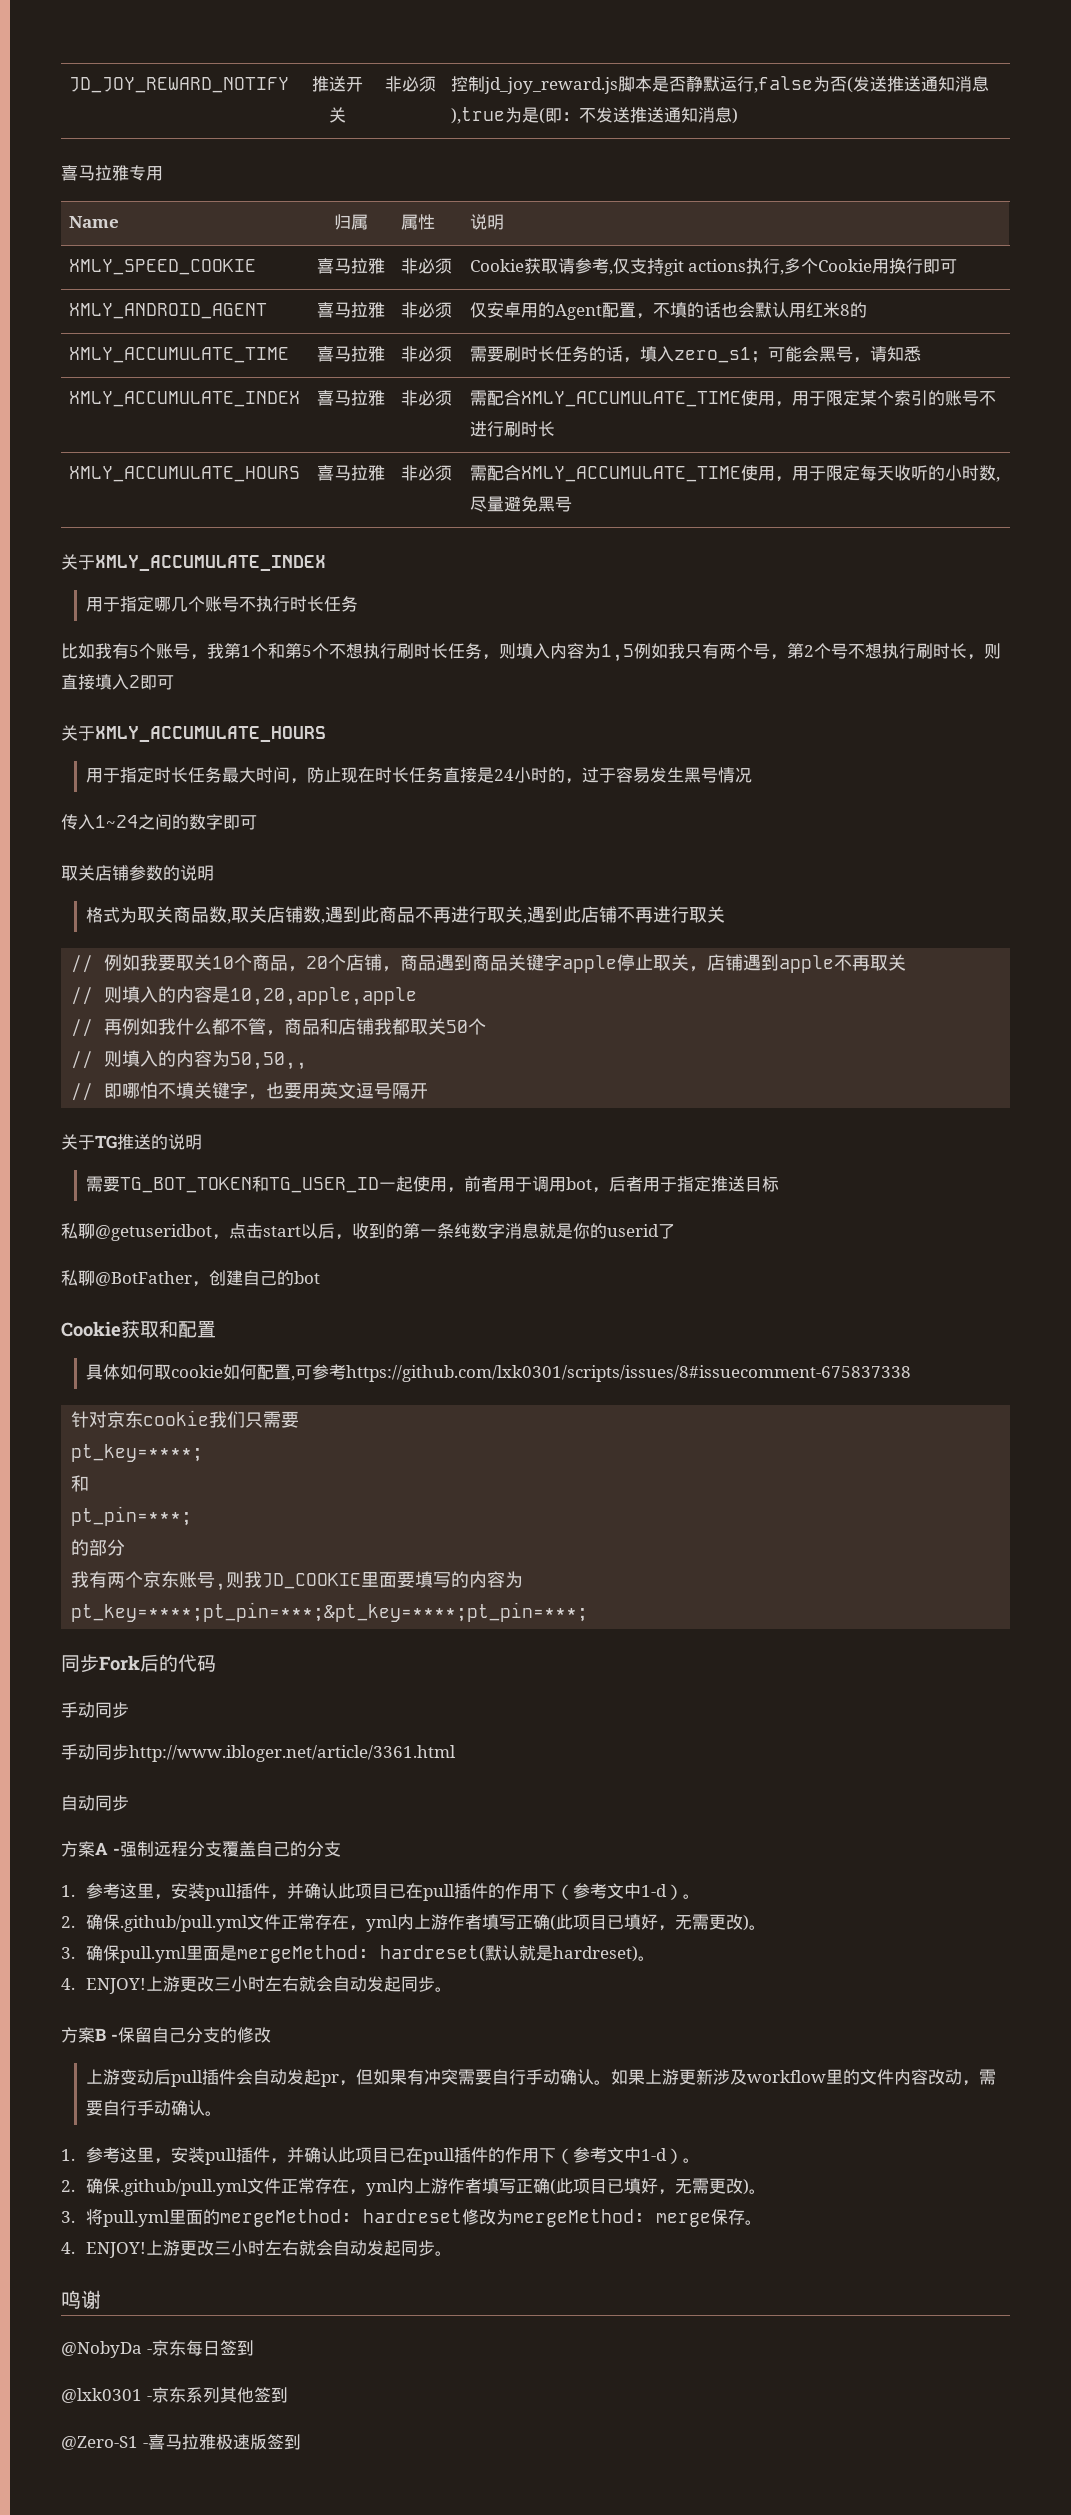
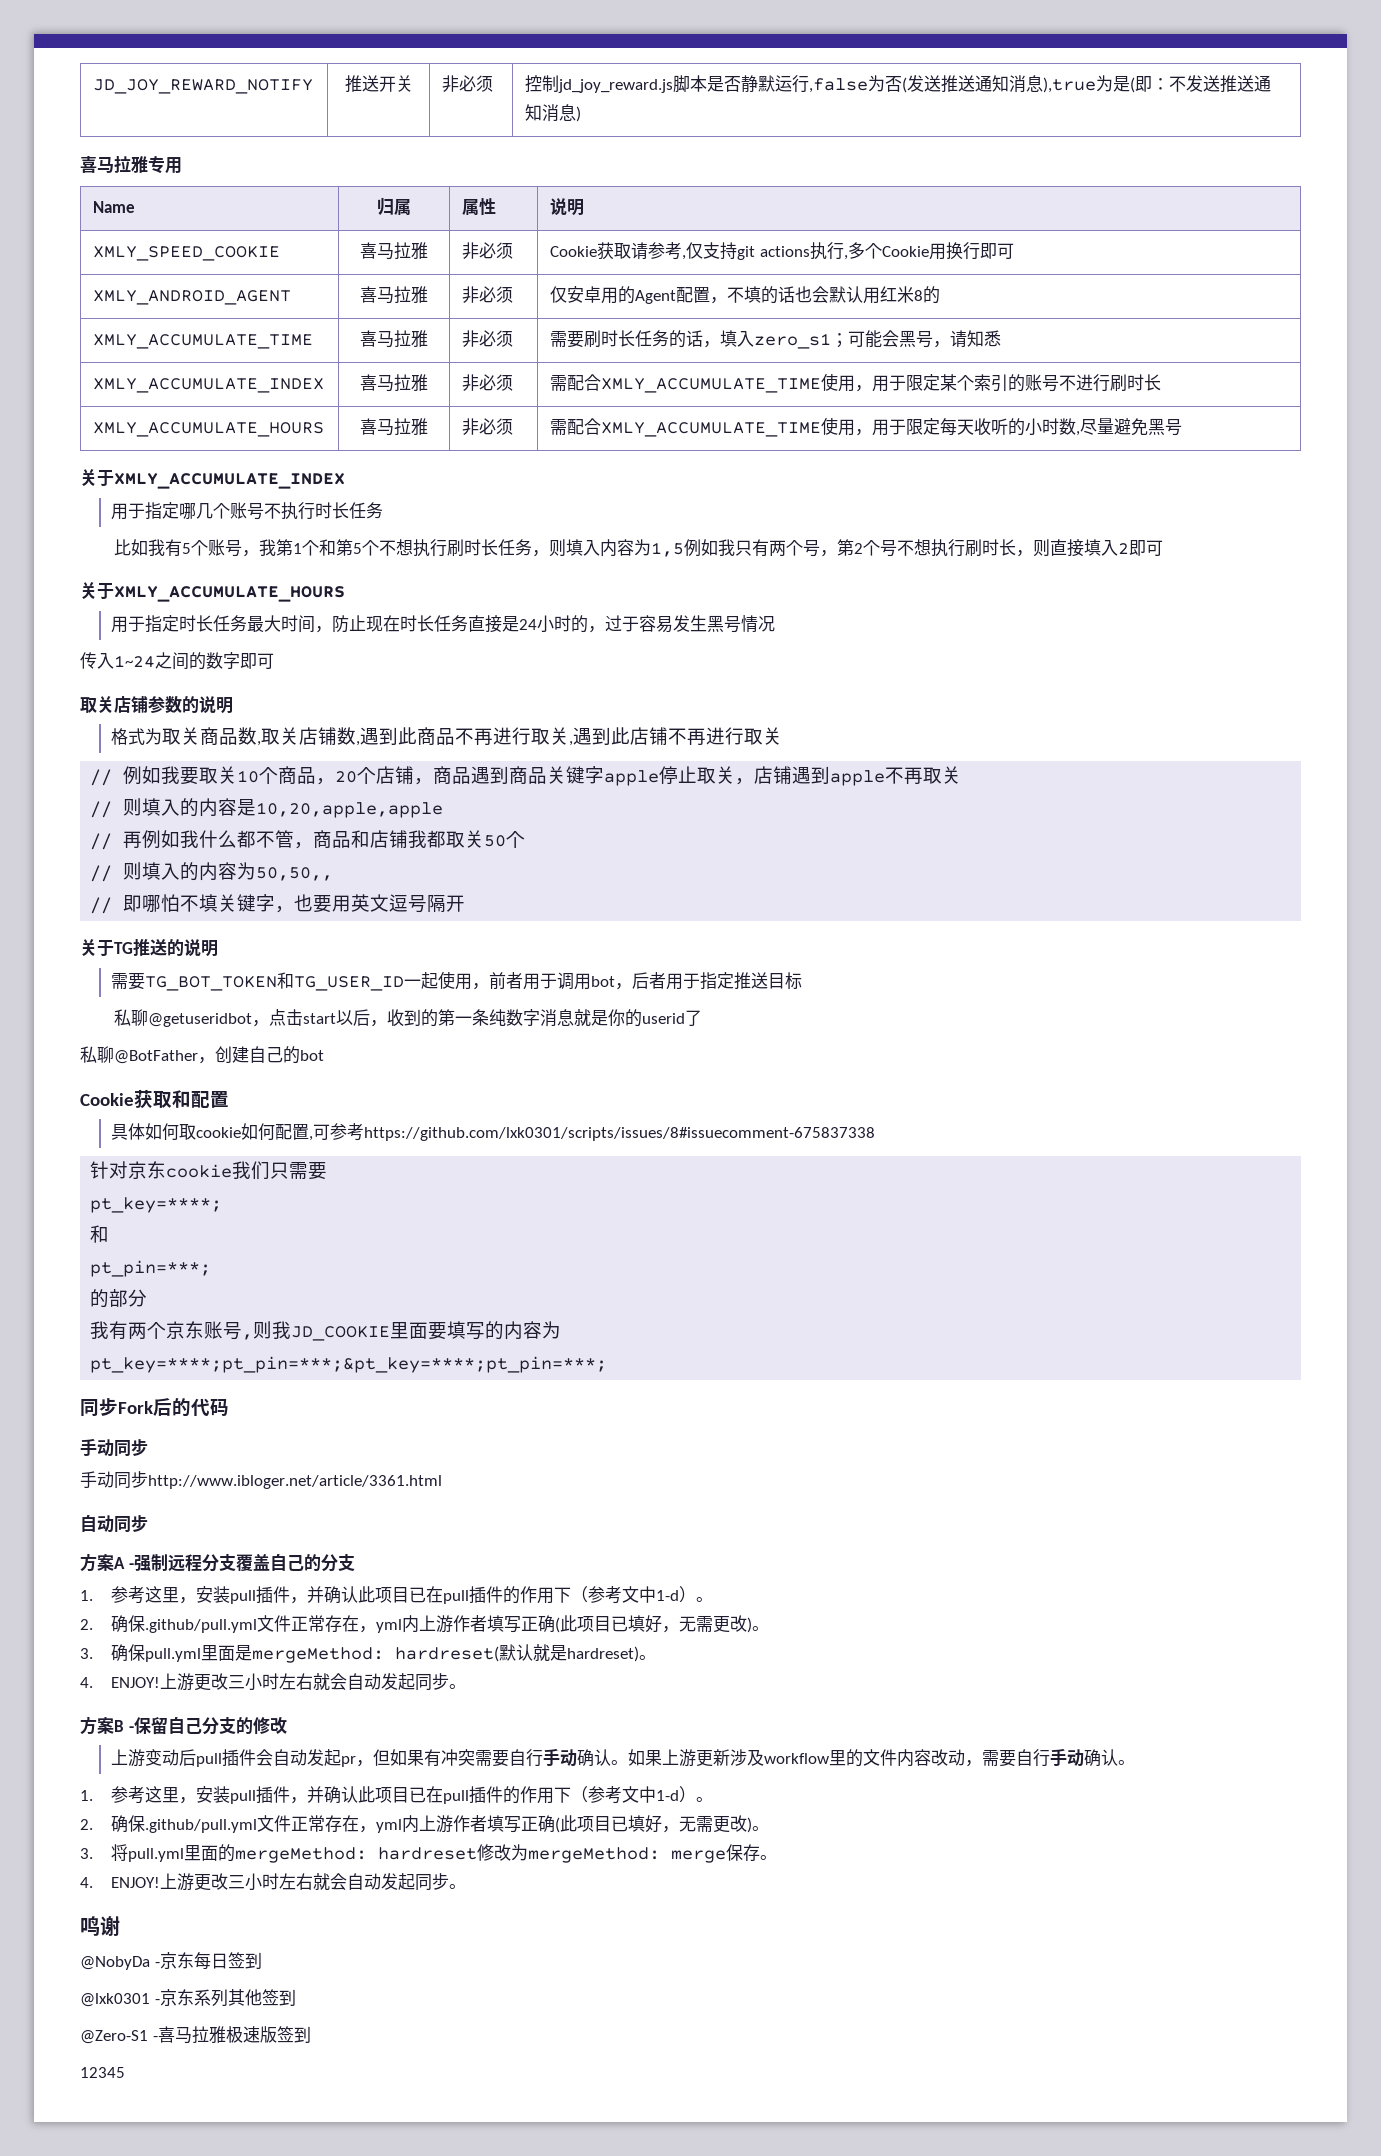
+ 12345

